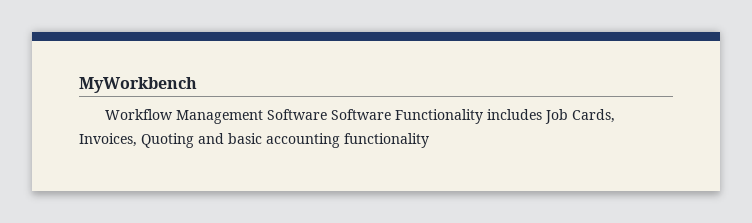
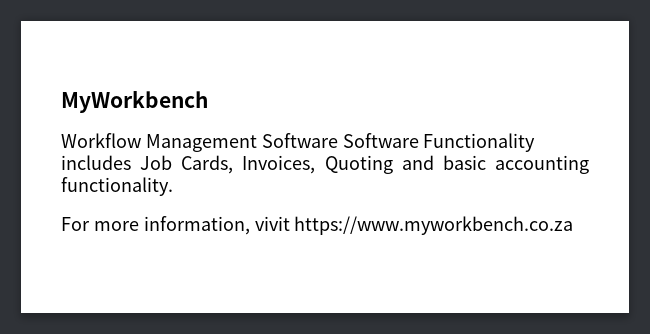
- Workflow Management Software Software Functionality includes Job Cards, Invoices, Quoting and basic accounting functionality
+ Workflow Management Software Software Functionality includes Job Cards, Invoices, Quoting and basic accounting functionality.
+ For more information, vivit https://www.myworkbench.co.za

